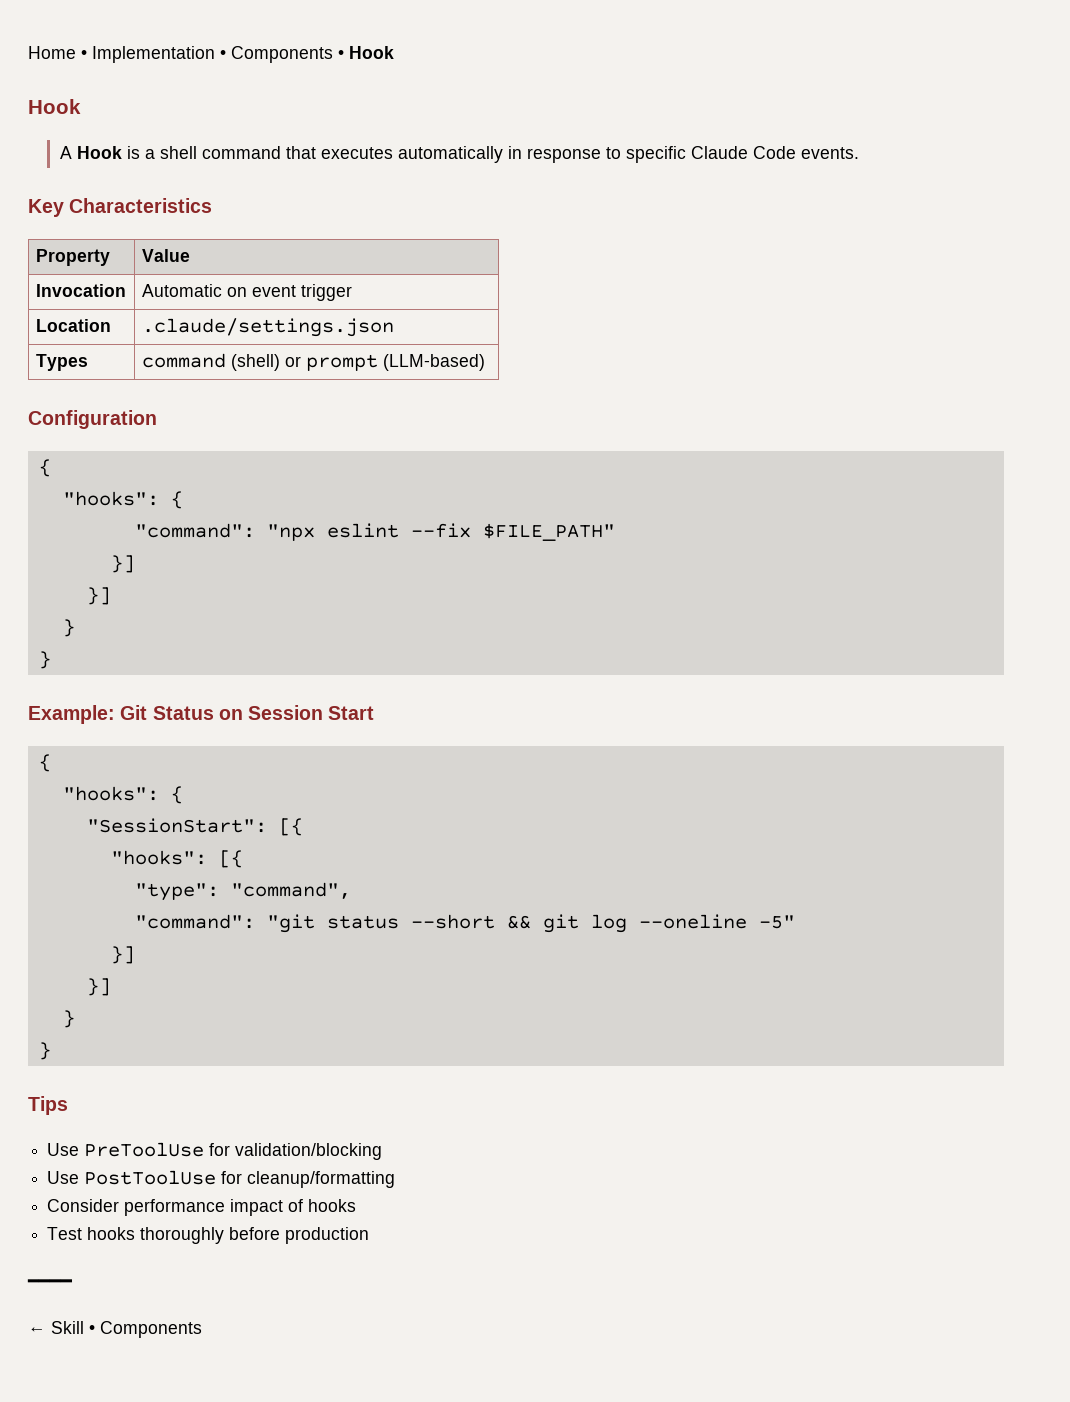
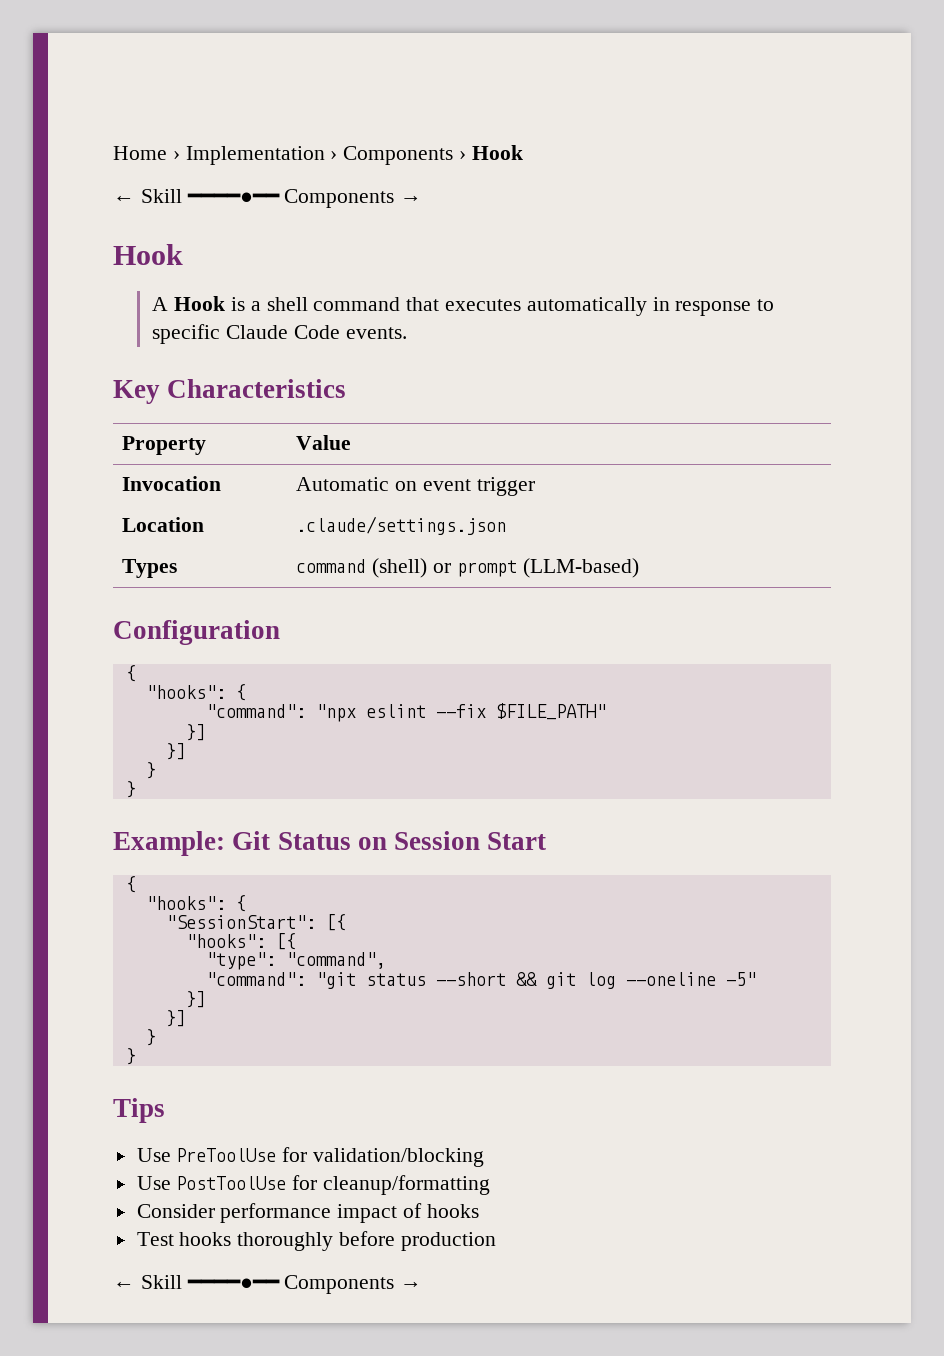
- Home • Implementation • Components • Hook
+ Home › Implementation › Components › Hook
+ ← Skill ━━━━●━━ Components →
  Test hooks thoroughly before production
- ━━━━
- ← Skill • Components
+ ← Skill ━━━━●━━ Components →

